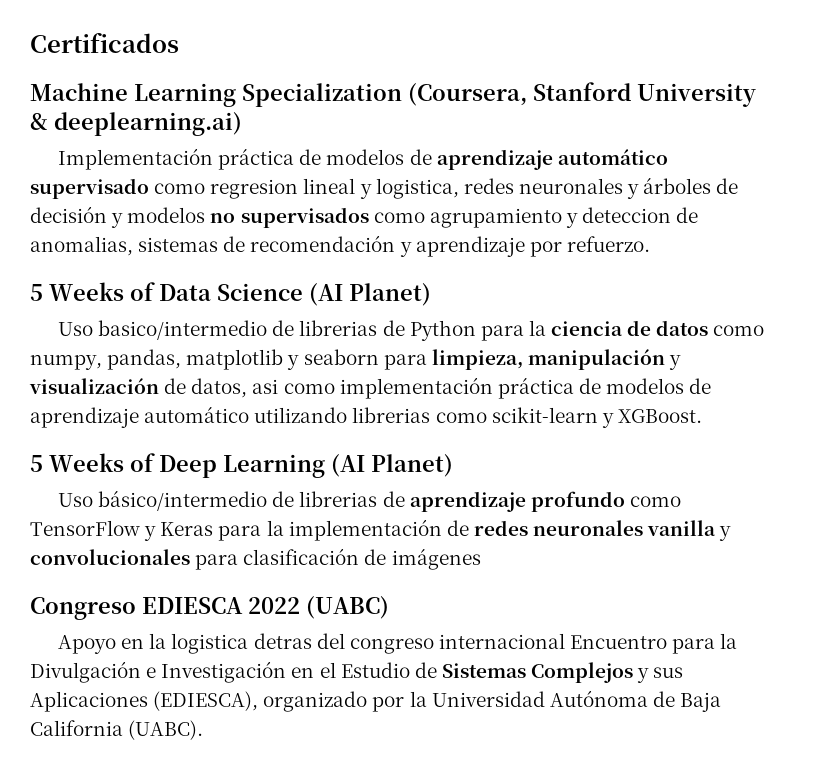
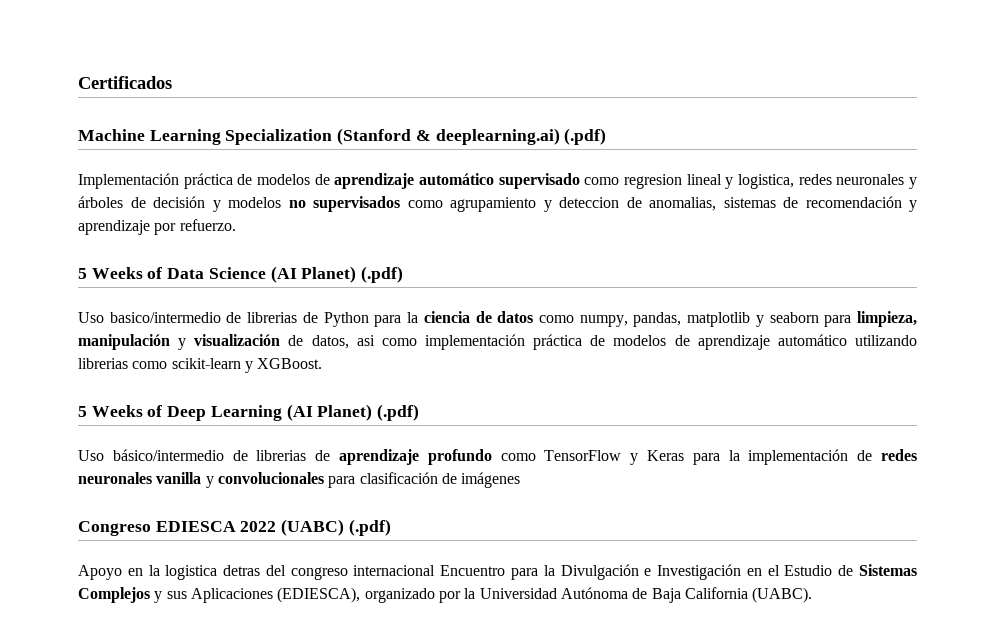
- Machine Learning Specialization (Coursera, Stanford University & deeplearning.ai)
+ Machine Learning Specialization (Stanford & deeplearning.ai) (.pdf)
- 5 Weeks of Data Science (AI Planet)
+ 5 Weeks of Data Science (AI Planet) (.pdf)
- 5 Weeks of Deep Learning (AI Planet)
+ 5 Weeks of Deep Learning (AI Planet) (.pdf)
- Congreso EDIESCA 2022 (UABC)
+ Congreso EDIESCA 2022 (UABC) (.pdf)

